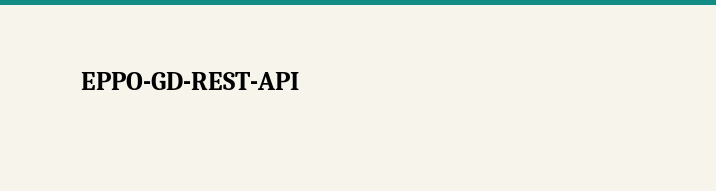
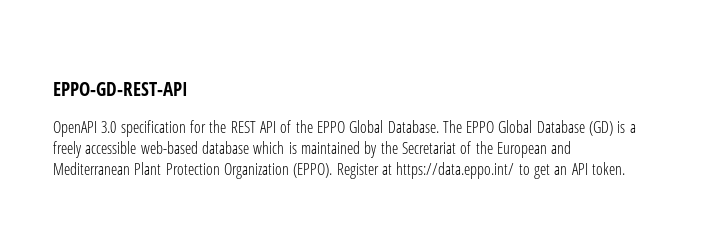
+ OpenAPI 3.0 specification for the REST API of the EPPO Global Database. The EPPO Global Database (GD) is a freely accessible web-based database which is maintained by the Secretariat of the European and Mediterranean Plant Protection Organization (EPPO). Register at https://data.eppo.int/ to get an API token.

